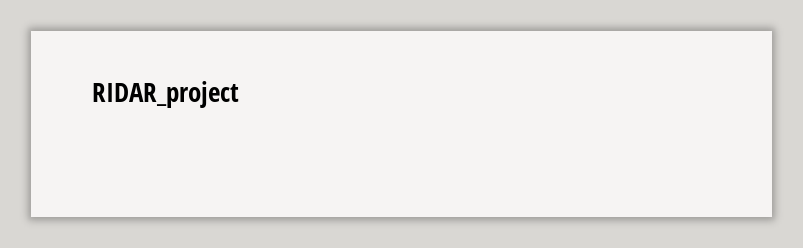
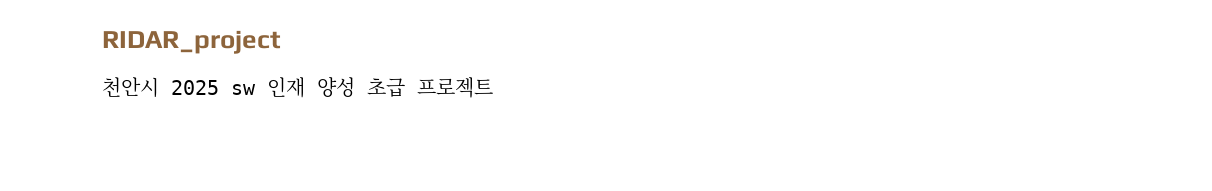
+ 천안시 2025 sw 인재 양성 초급 프로젝트

